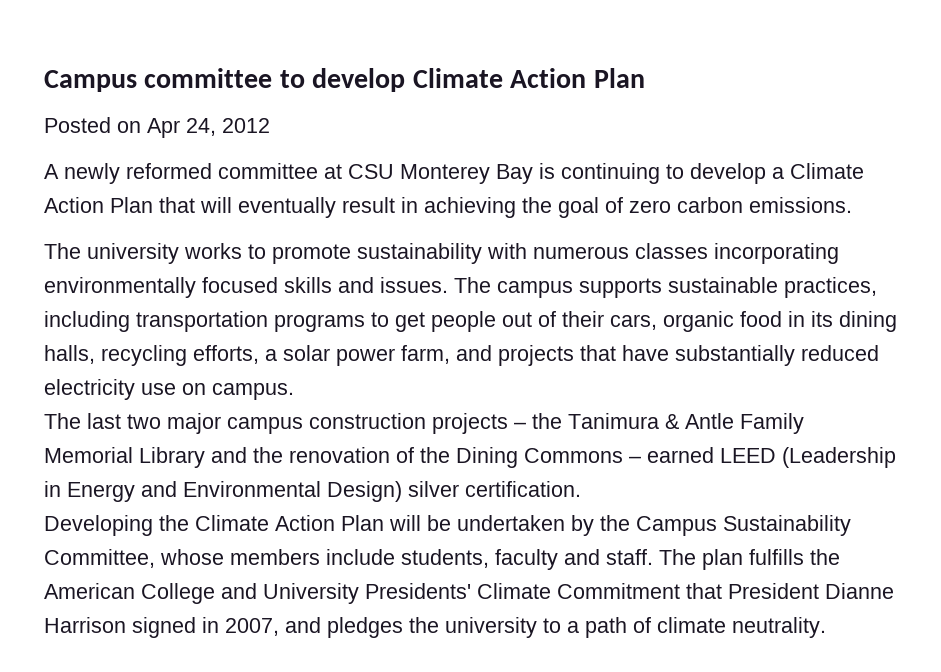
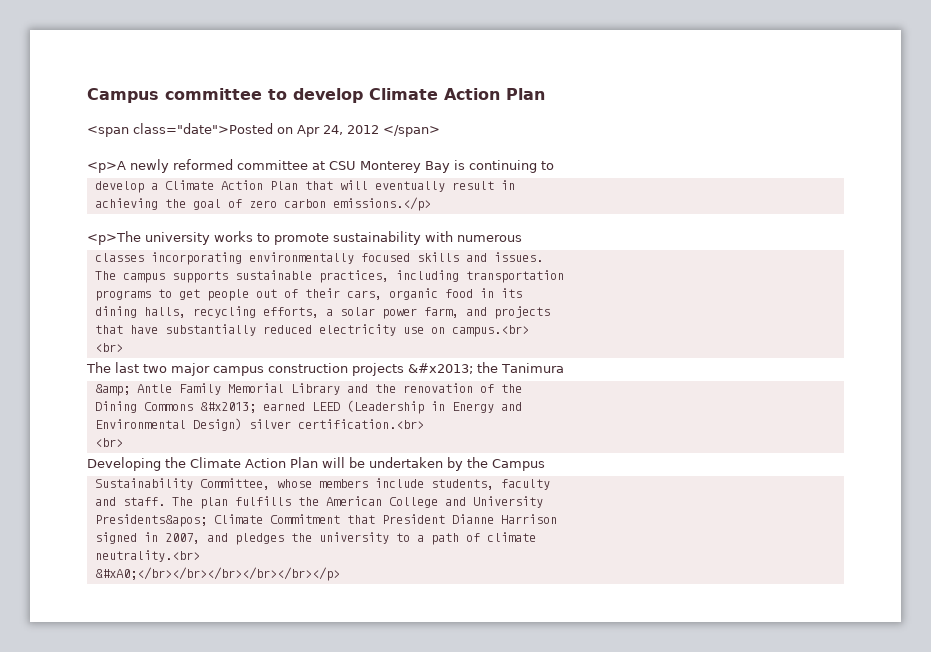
- Posted on Apr 24, 2012
- A newly reformed committee at CSU Monterey Bay is continuing to develop a Climate Action Plan that will eventually result in achieving the goal of zero carbon emissions.
- The university works to promote sustainability with numerous classes incorporating environmentally focused skills and issues. The campus supports sustainable practices, including transportation programs to get people out of their cars, organic food in its dining halls, recycling efforts, a solar power farm, and projects that have substantially reduced electricity use on campus.
+ <span class="date">Posted on Apr 24, 2012 </span>
+ <p>A newly reformed committee at CSU Monterey Bay is continuing to
+ develop a Climate Action Plan that will eventually result in
+ achieving the goal of zero carbon emissions.</p>
+ <p>The university works to promote sustainability with numerous
+ classes incorporating environmentally focused skills and issues.
+ The campus supports sustainable practices, including transportation
+ programs to get people out of their cars, organic food in its
+ dining halls, recycling efforts, a solar power farm, and projects
+ that have substantially reduced electricity use on campus.<br>
+ <br>
- The last two major campus construction projects – the Tanimura & Antle Family Memorial Library and the renovation of the Dining Commons – earned LEED (Leadership in Energy and Environmental Design) silver certification.
+ The last two major campus construction projects &#x2013; the Tanimura
+ &amp; Antle Family Memorial Library and the renovation of the
+ Dining Commons &#x2013; earned LEED (Leadership in Energy and
+ Environmental Design) silver certification.<br>
+ <br>
- Developing the Climate Action Plan will be undertaken by the Campus Sustainability Committee, whose members include students, faculty and staff.
+ Developing the Climate Action Plan will be undertaken by the Campus
+ Sustainability Committee, whose members include students, faculty
+ and staff.
- The plan fulfills the American College and University Presidents' Climate Commitment that President Dianne Harrison signed in 2007, and pledges the university to a path of climate neutrality.
+ The plan fulfills the American College and University
+ Presidents&apos; Climate Commitment that President Dianne Harrison
+ signed in 2007, and pledges the university to a path of climate
+ neutrality.<br>
+ &#xA0;</br></br></br></br></br></p>

